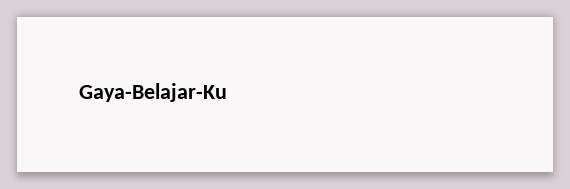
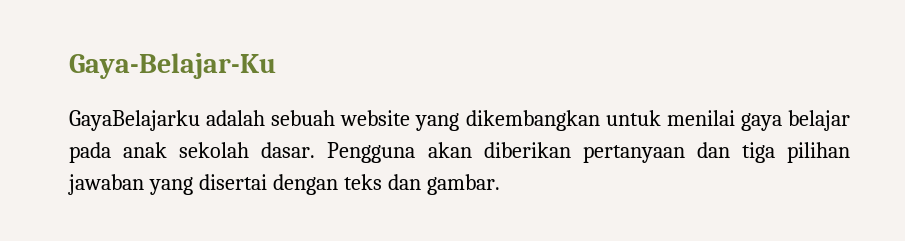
+ GayaBelajarku adalah sebuah website yang dikembangkan untuk menilai gaya belajar pada anak sekolah dasar. Pengguna akan diberikan pertanyaan dan tiga pilihan jawaban yang disertai dengan teks dan gambar.

